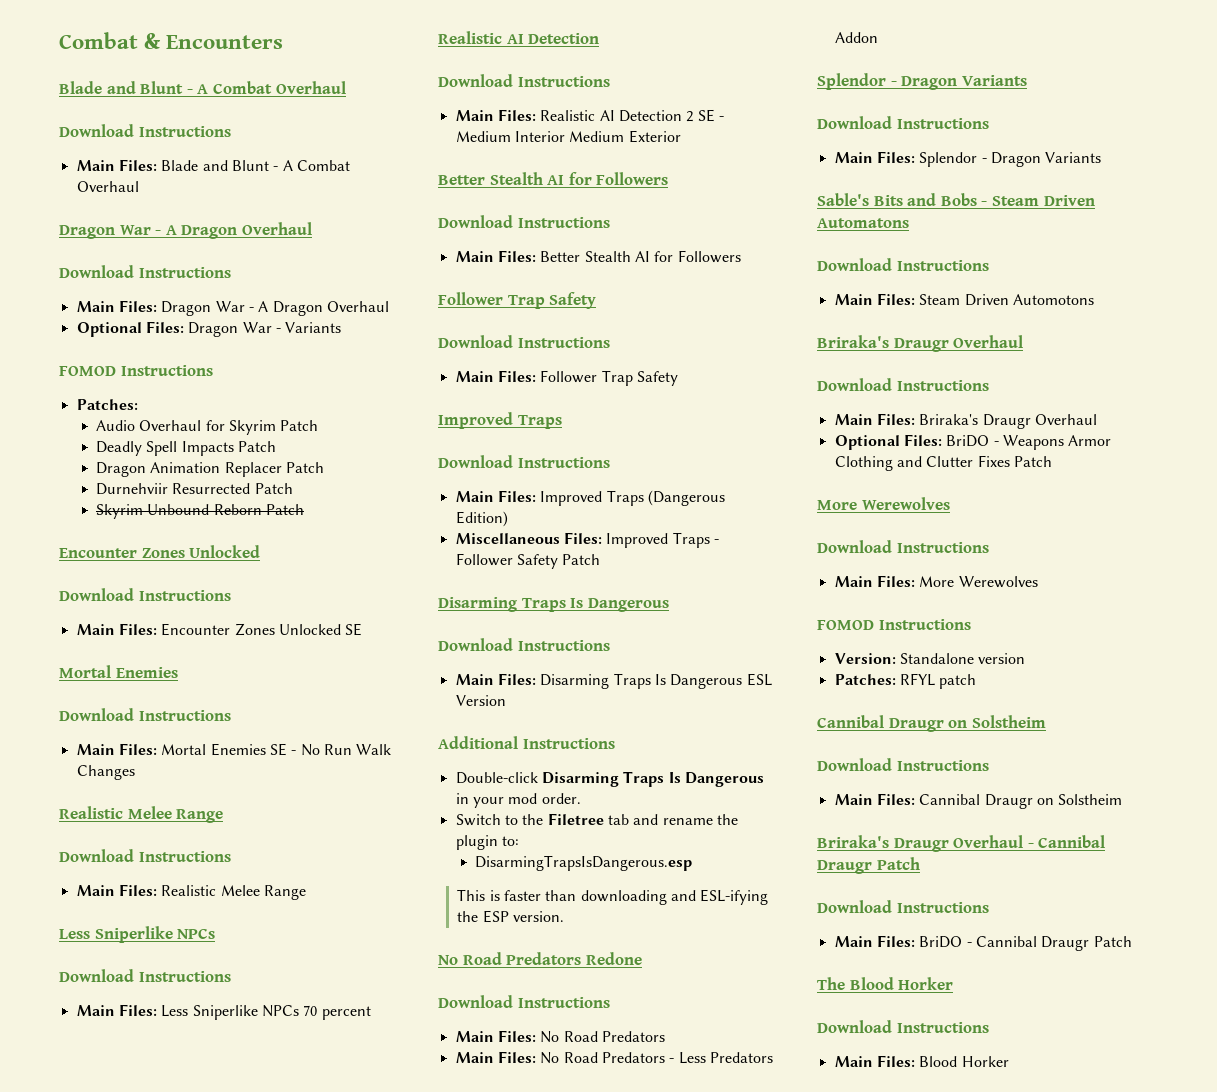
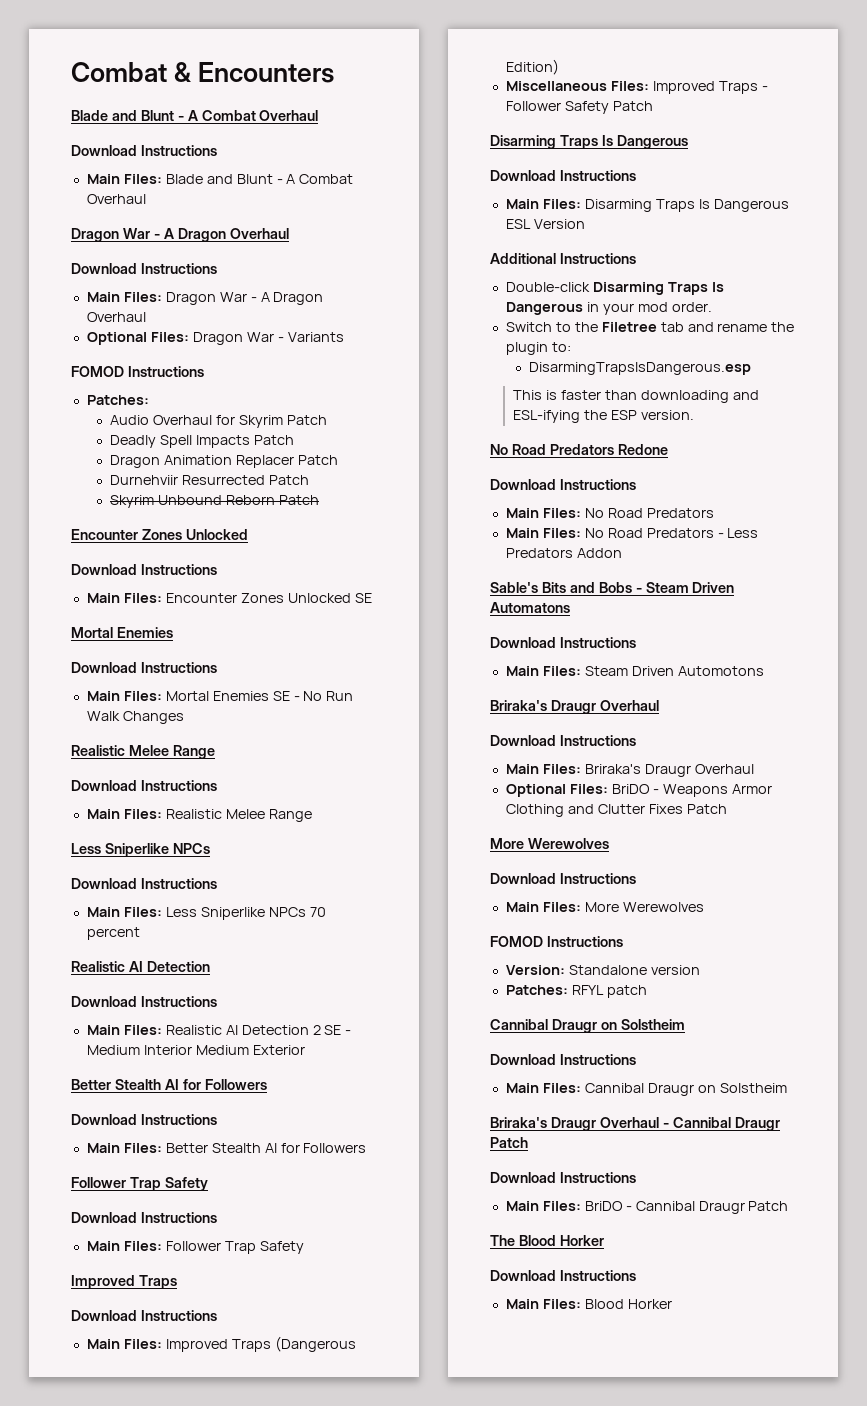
  Main Files: No Road Predators - Less Predators Addon
- Splendor - Dragon Variants
- Download Instructions
- Main Files: Splendor - Dragon Variants

